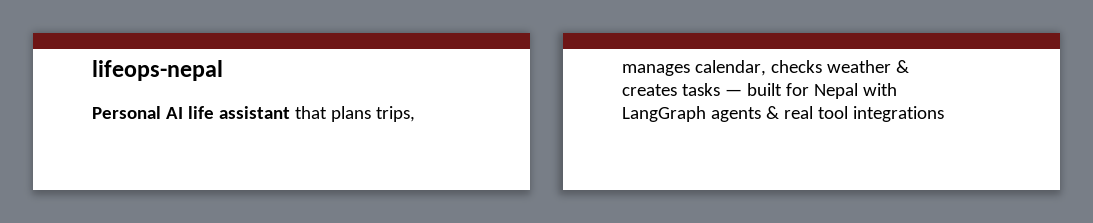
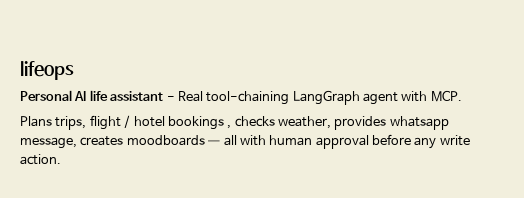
- lifeops-nepal
+ lifeops
- Personal AI life assistant that plans trips, manages calendar, checks weather & creates tasks — built for Nepal with LangGraph agents & real tool integrations
+ Personal AI life assistant - Real tool-chaining LangGraph agent with MCP.
+ Plans trips, flight / hotel bookings , checks weather, provides whatsapp message, creates moodboards — all with human approval before any write action.

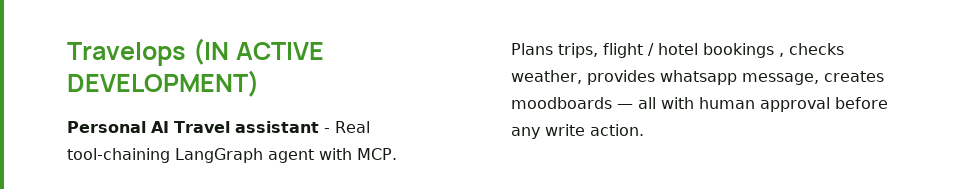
- lifeops
+ Travelops (IN ACTIVE DEVELOPMENT)
- Personal AI life assistant - Real tool-chaining LangGraph agent with MCP.
+ Personal AI Travel assistant - Real tool-chaining LangGraph agent with MCP.

